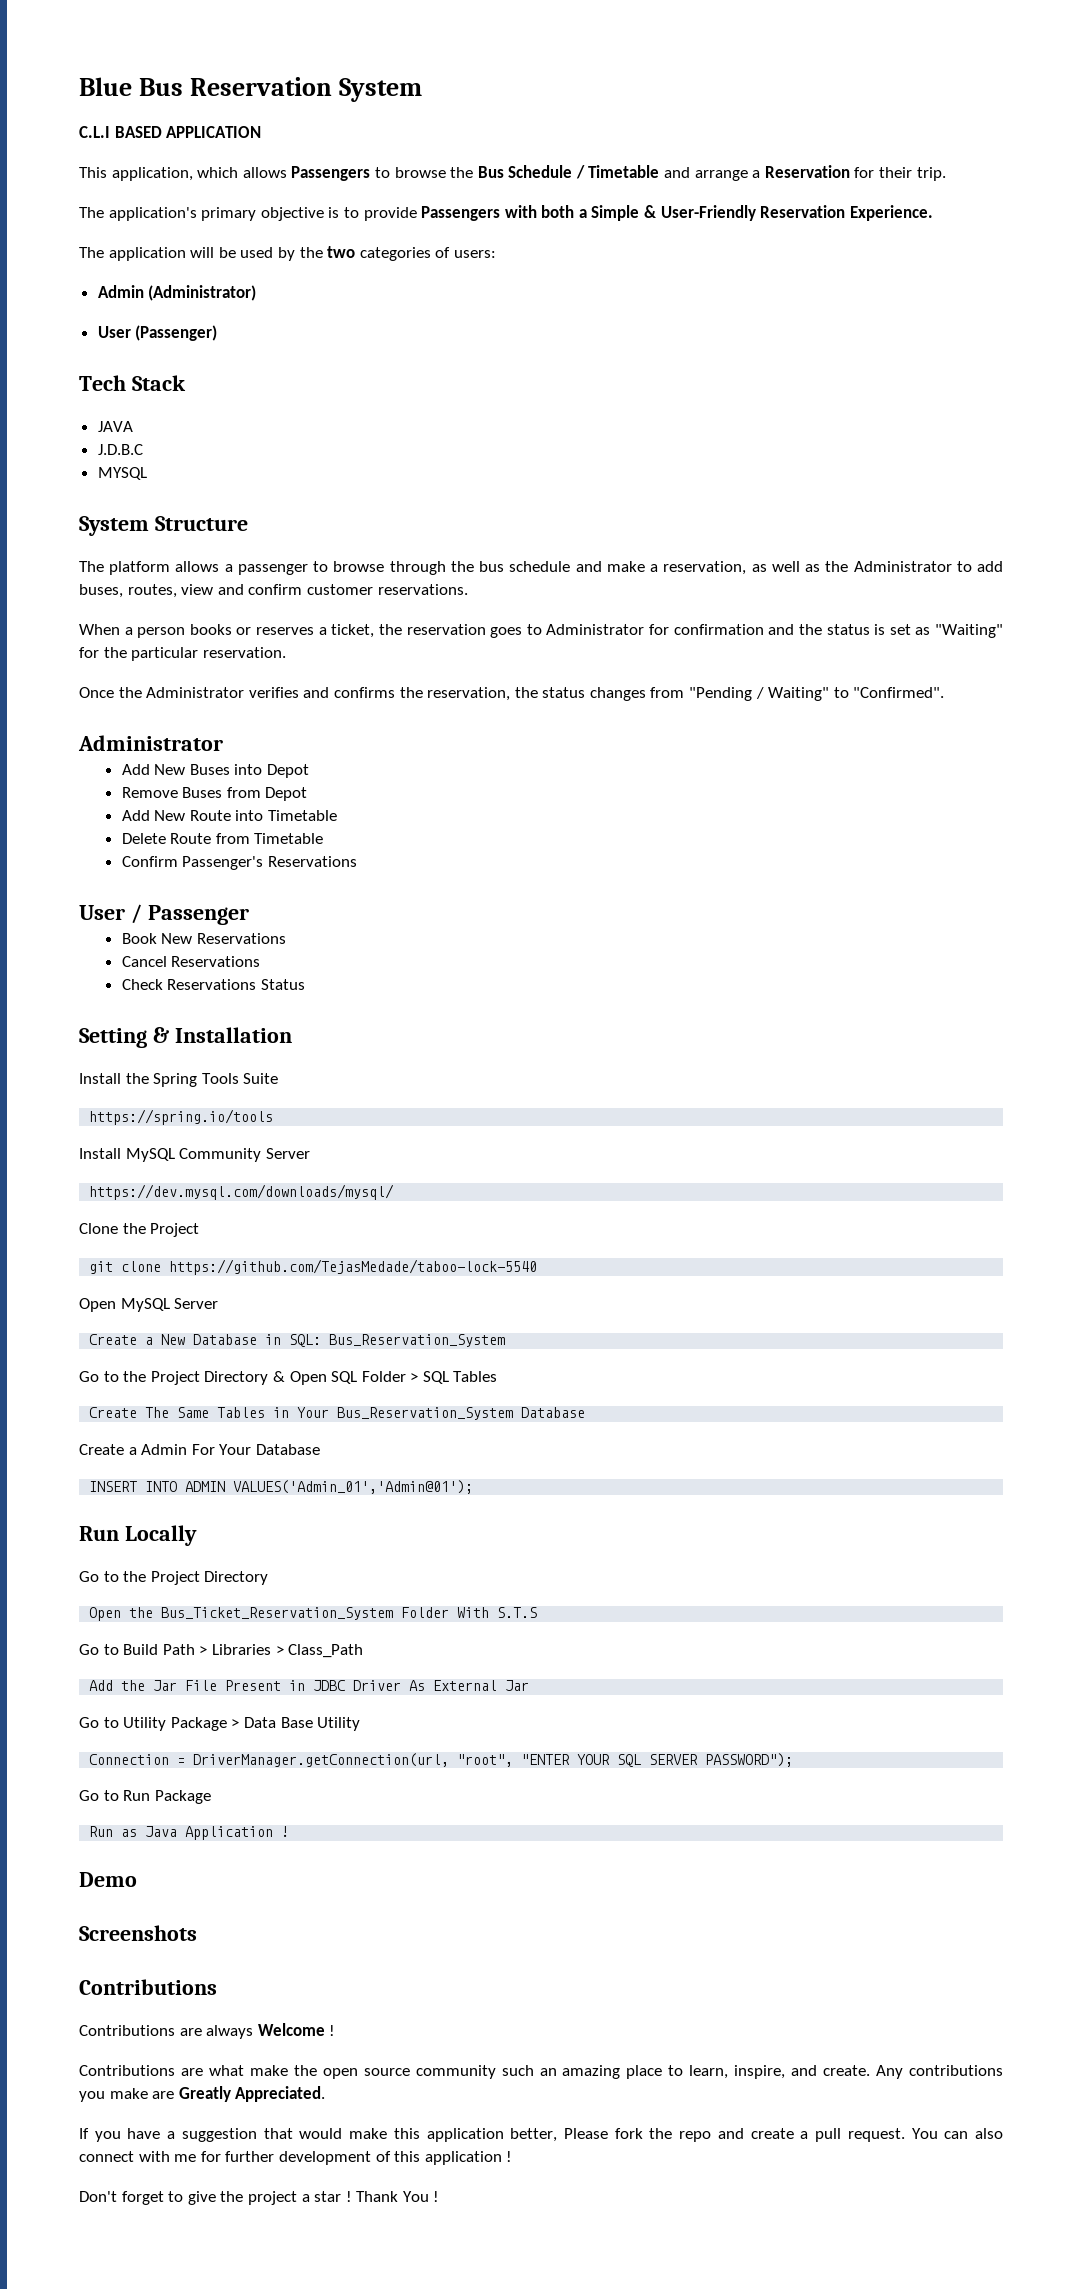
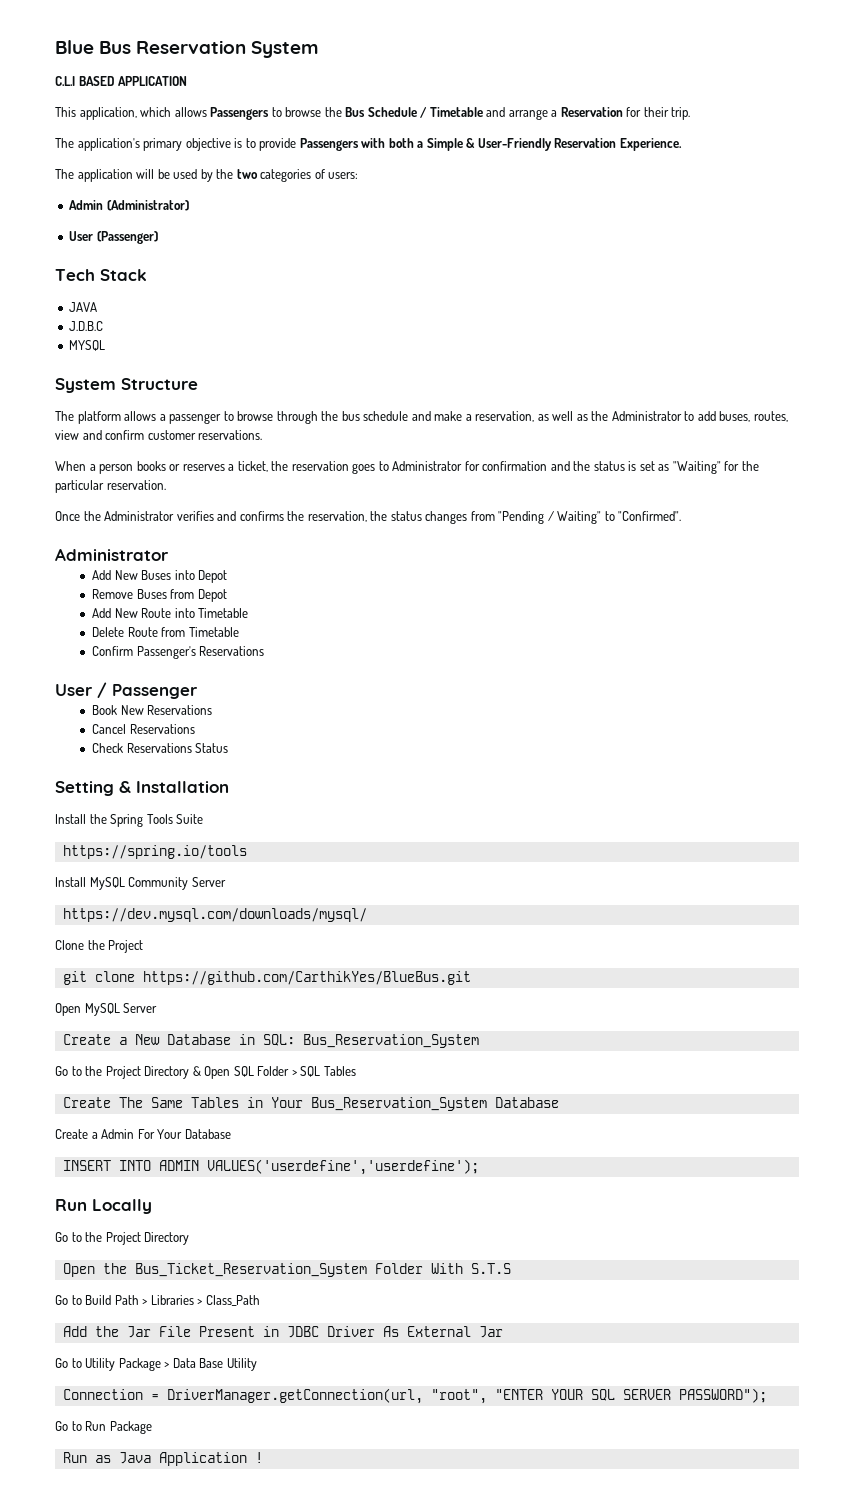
- git clone https://github.com/TejasMedade/taboo-lock-5540
+ git clone https://github.com/CarthikYes/BlueBus.git
- INSERT INTO ADMIN VALUES('Admin_01','Admin@01');
+ INSERT INTO ADMIN VALUES('userdefine','userdefine');
- Demo
- Screenshots
- Contributions
- Contributions are always Welcome !
- Contributions are what make the open source community such an amazing place to learn, inspire, and create. Any contributions you make are Greatly Appreciated.
- If you have a suggestion that would make this application better, Please fork the repo and create a pull request. You can also connect with me for further development of this application !
- Don't forget to give the project a star ! Thank You !

